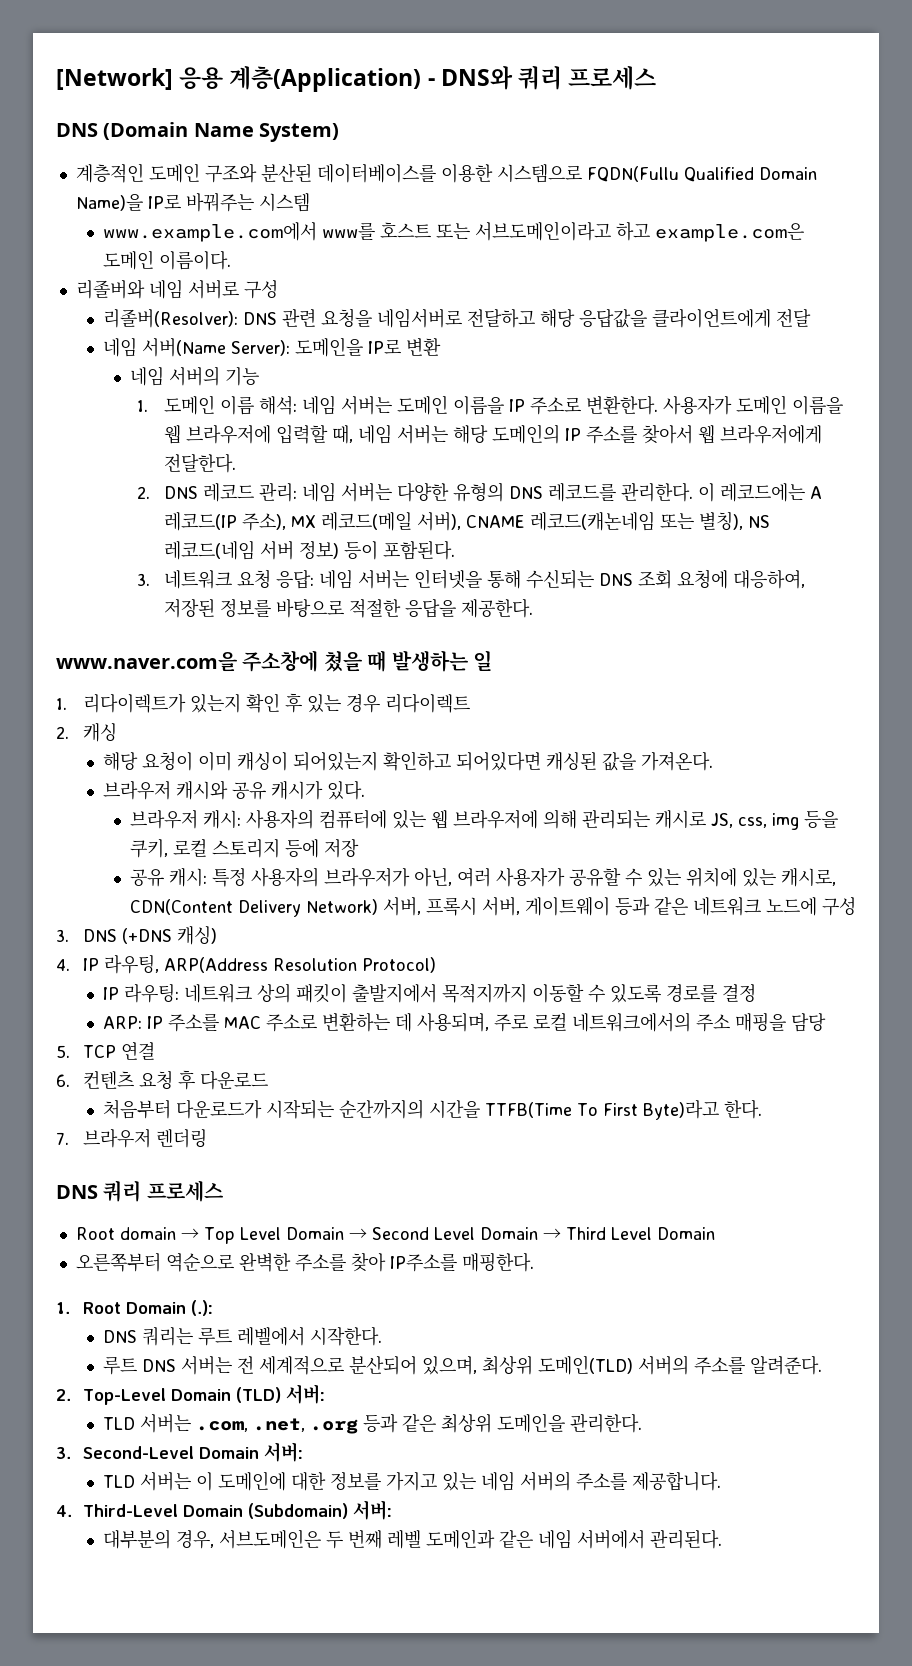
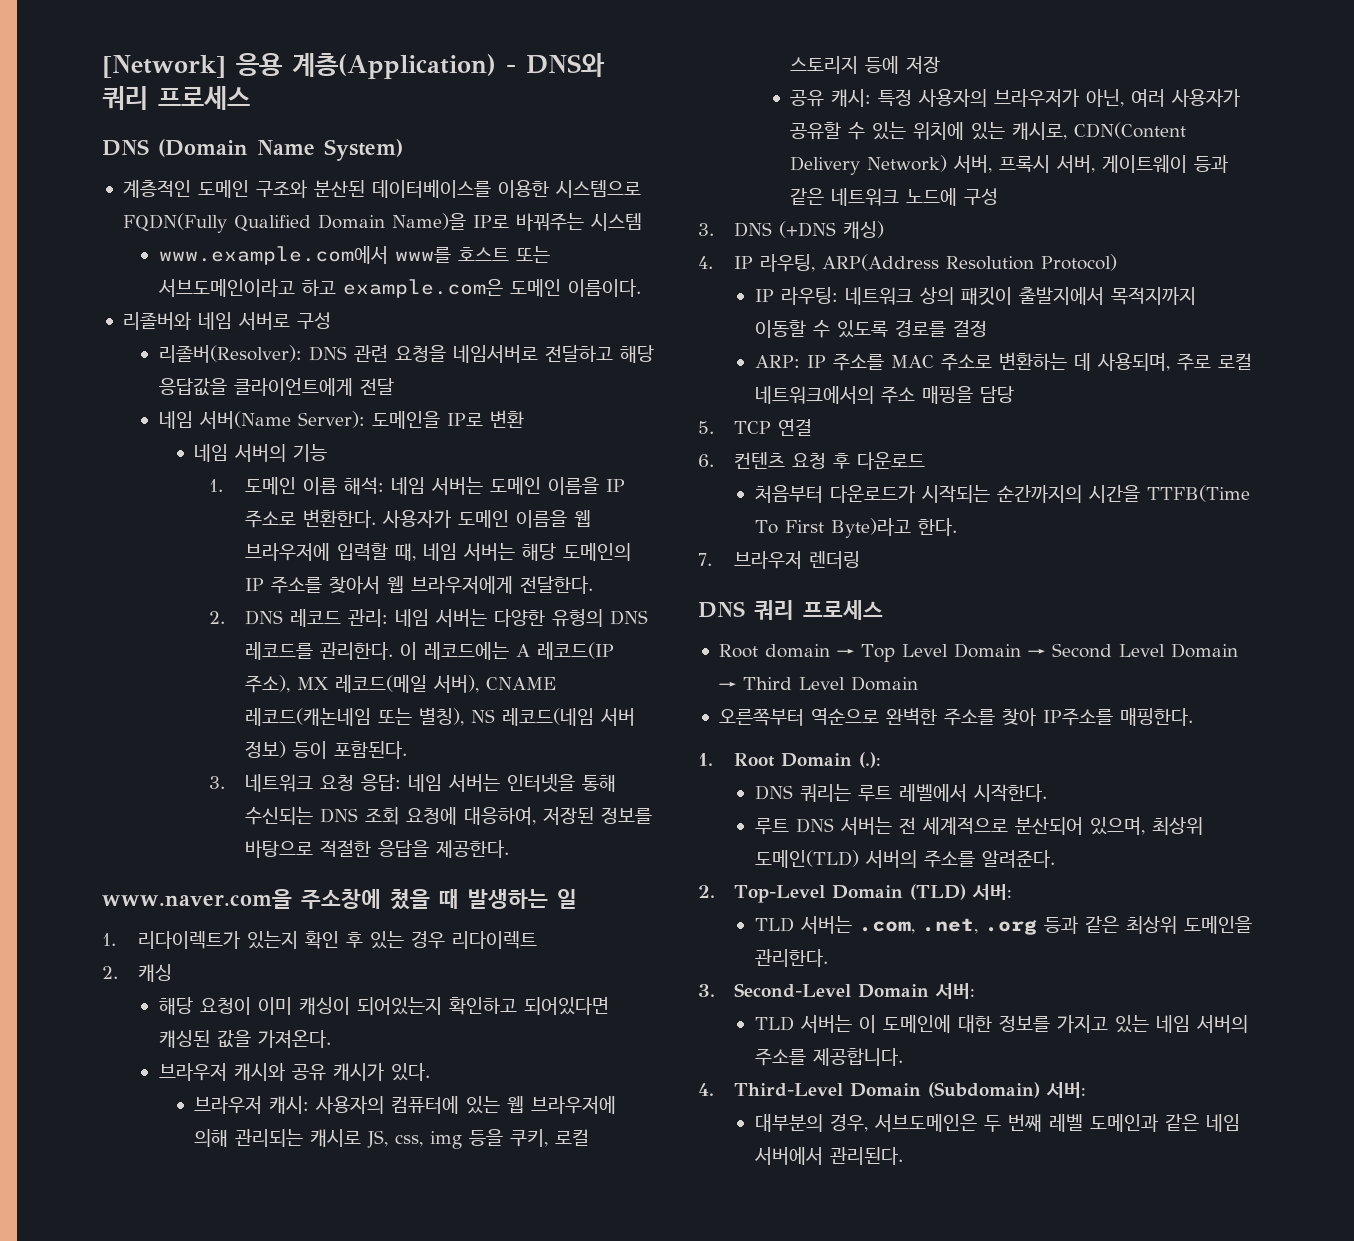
- 계층적인 도메인 구조와 분산된 데이터베이스를 이용한 시스템으로 FQDN(Fullu Qualified Domain Name)을 IP로 바꿔주는 시스템
+ 계층적인 도메인 구조와 분산된 데이터베이스를 이용한 시스템으로 FQDN(Fully Qualified Domain Name)을 IP로 바꿔주는 시스템

